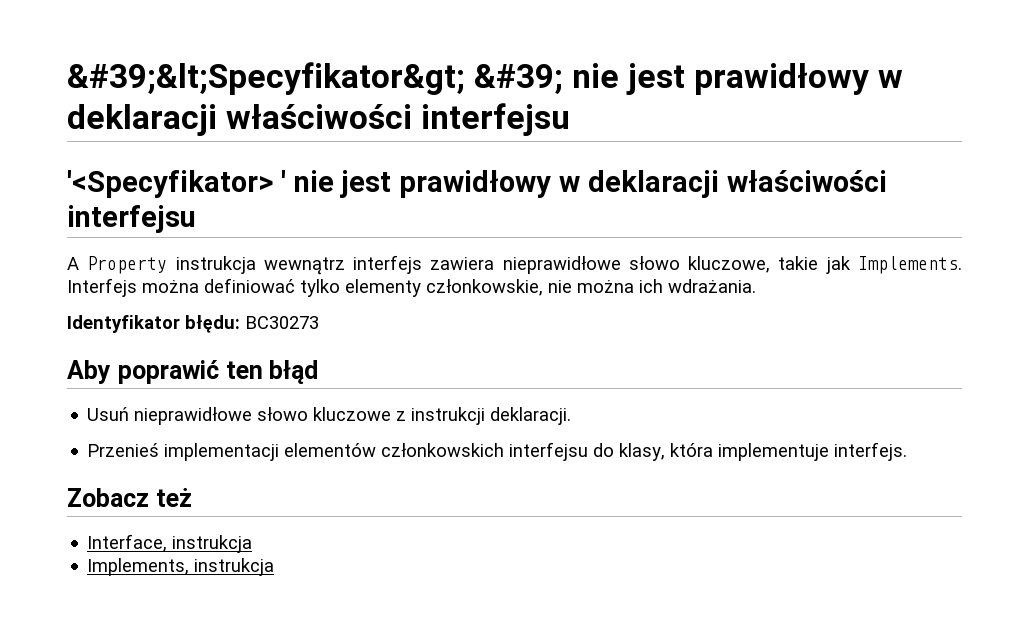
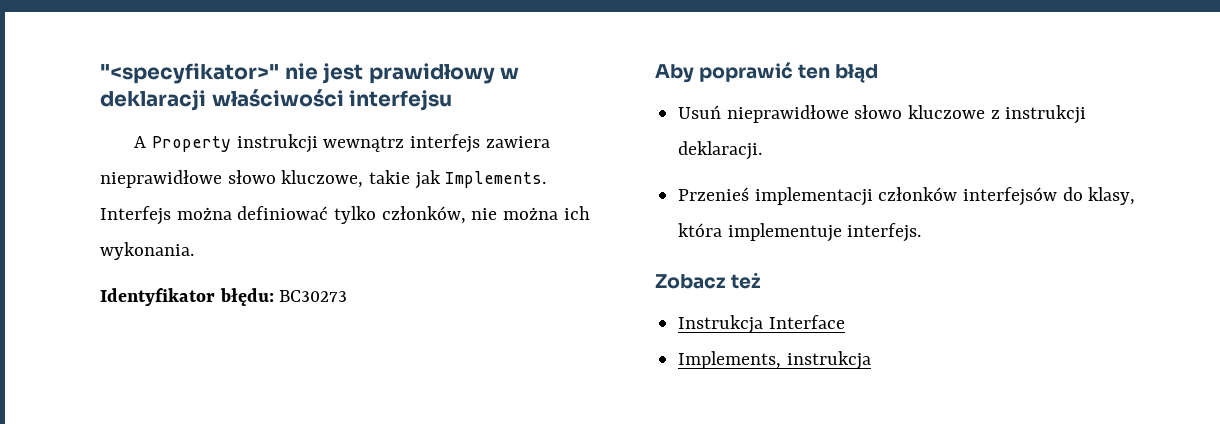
- &#39;&lt;Specyfikator&gt; &#39; nie jest prawidłowy w deklaracji właściwości interfejsu
- '<Specyfikator> ' nie jest prawidłowy w deklaracji właściwości interfejsu
+ "<specyfikator>" nie jest prawidłowy w deklaracji właściwości interfejsu
- A Property instrukcja wewnątrz interfejs zawiera nieprawidłowe słowo kluczowe, takie jak Implements.
+ A Property instrukcji wewnątrz interfejs zawiera nieprawidłowe słowo kluczowe, takie jak Implements.
- Interfejs można definiować tylko elementy członkowskie, nie można ich wdrażania.
+ Interfejs można definiować tylko członków, nie można ich wykonania.
- Przenieś implementacji elementów członkowskich interfejsu do klasy, która implementuje interfejs.
+ Przenieś implementacji członków interfejsów do klasy, która implementuje interfejs.
- Interface, instrukcja
+ Instrukcja Interface

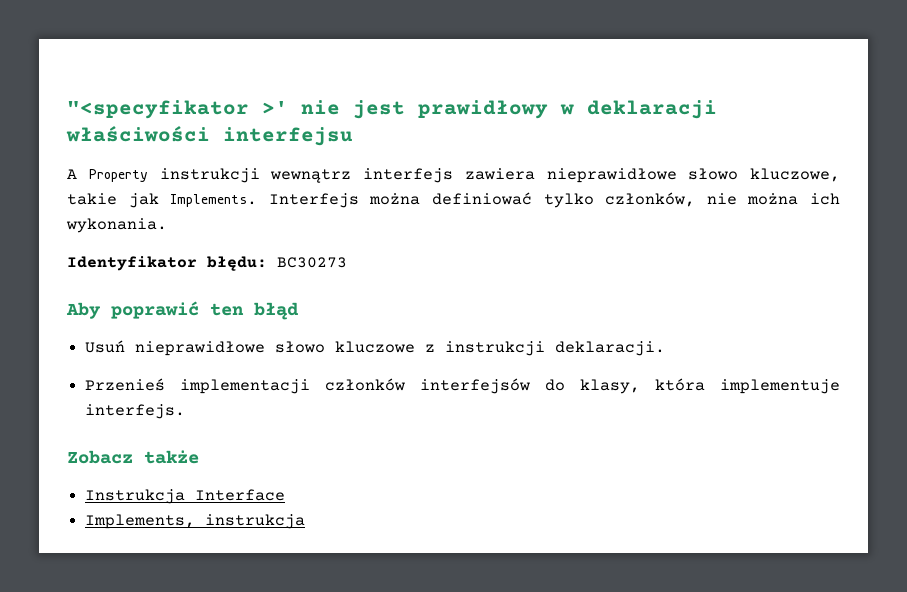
- "<specyfikator>" nie jest prawidłowy w deklaracji właściwości interfejsu
+ "<specyfikator >' nie jest prawidłowy w deklaracji właściwości interfejsu
- Zobacz też
+ Zobacz także

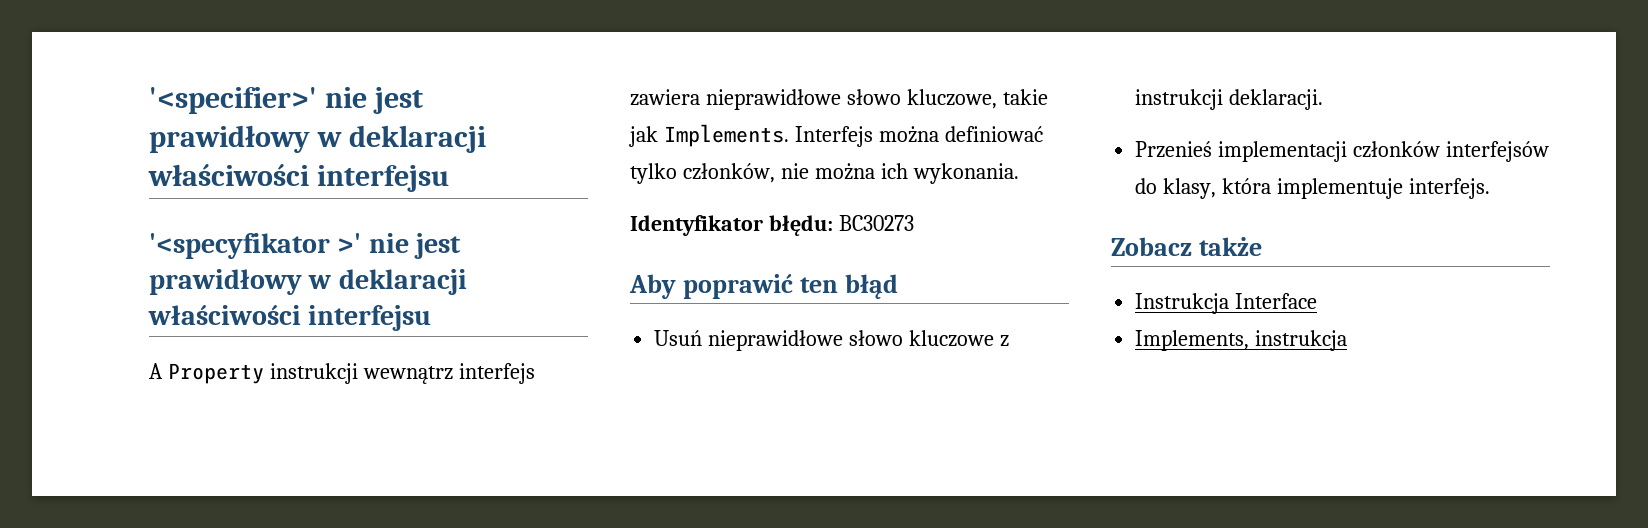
- "<specyfikator >' nie jest prawidłowy w deklaracji właściwości interfejsu
+ '<specifier>' nie jest prawidłowy w deklaracji właściwości interfejsu
+ '<specyfikator >' nie jest prawidłowy w deklaracji właściwości interfejsu

